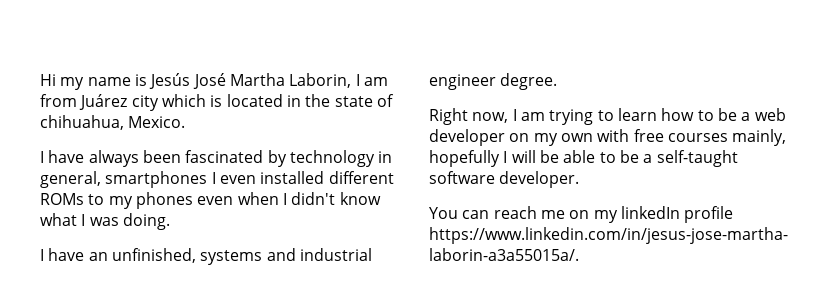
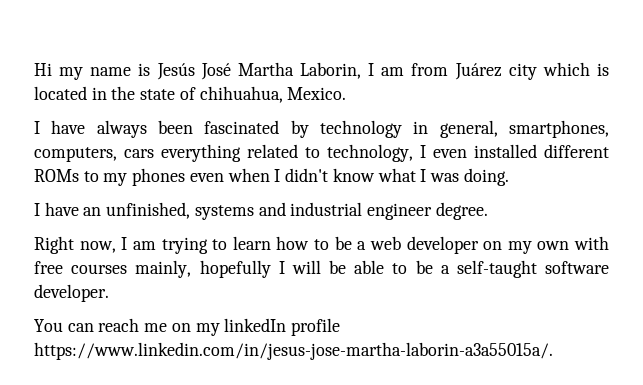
- I have always been fascinated by technology in general, smartphones I even installed different ROMs to my phones even when I didn't know what I was doing.
+ I have always been fascinated by technology in general, smartphones, computers, cars everything related to technology, I even installed different ROMs to my phones even when I didn't know what I was doing.

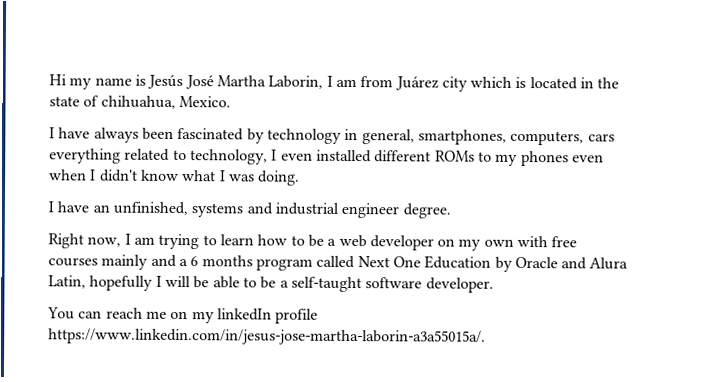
- Right now, I am trying to learn how to be a web developer on my own with free courses mainly, hopefully I will be able to be a self-taught software developer.
+ Right now, I am trying to learn how to be a web developer on my own with free courses mainly and a 6 months program called Next One Education by Oracle and Alura Latin, hopefully I will be able to be a self-taught software developer.

